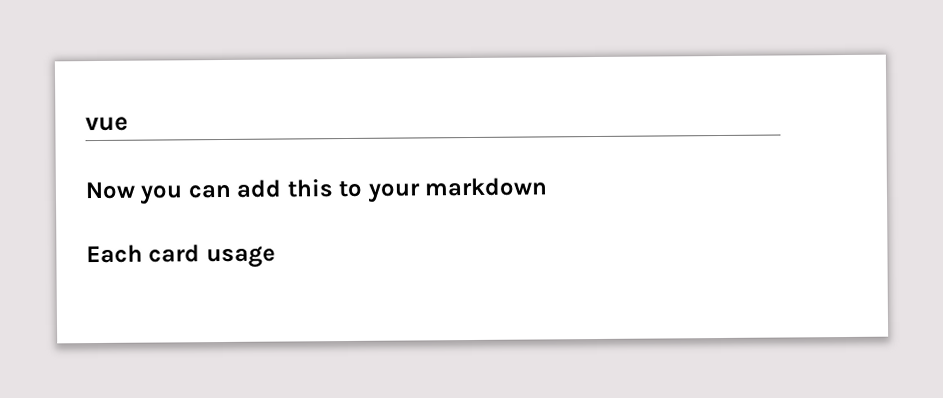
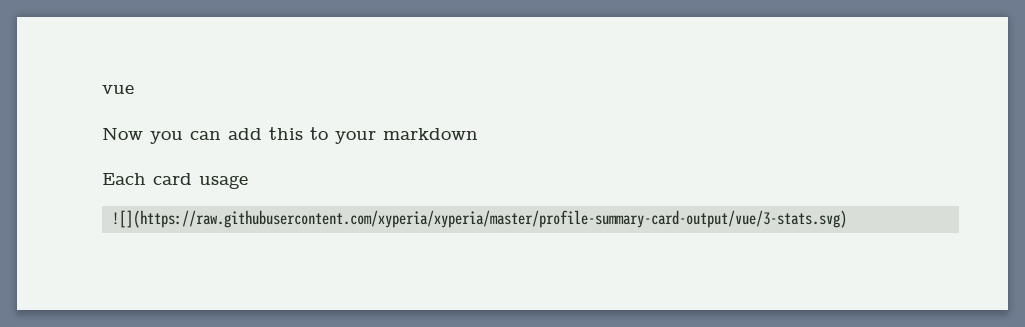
+ ![](https://raw.githubusercontent.com/xyperia/xyperia/master/profile-summary-card-output/vue/3-stats.svg)

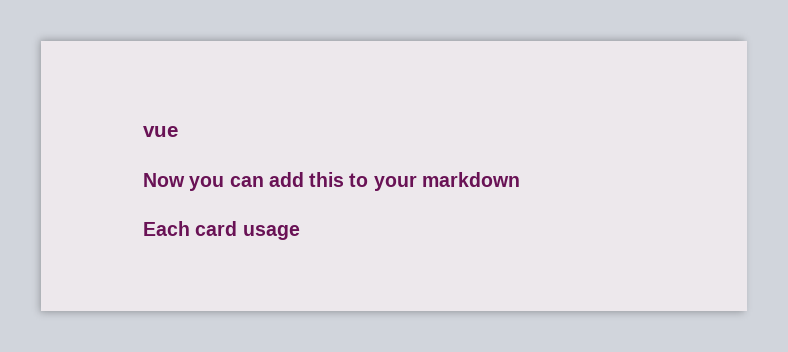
- ![](https://raw.githubusercontent.com/xyperia/xyperia/master/profile-summary-card-output/vue/3-stats.svg)

